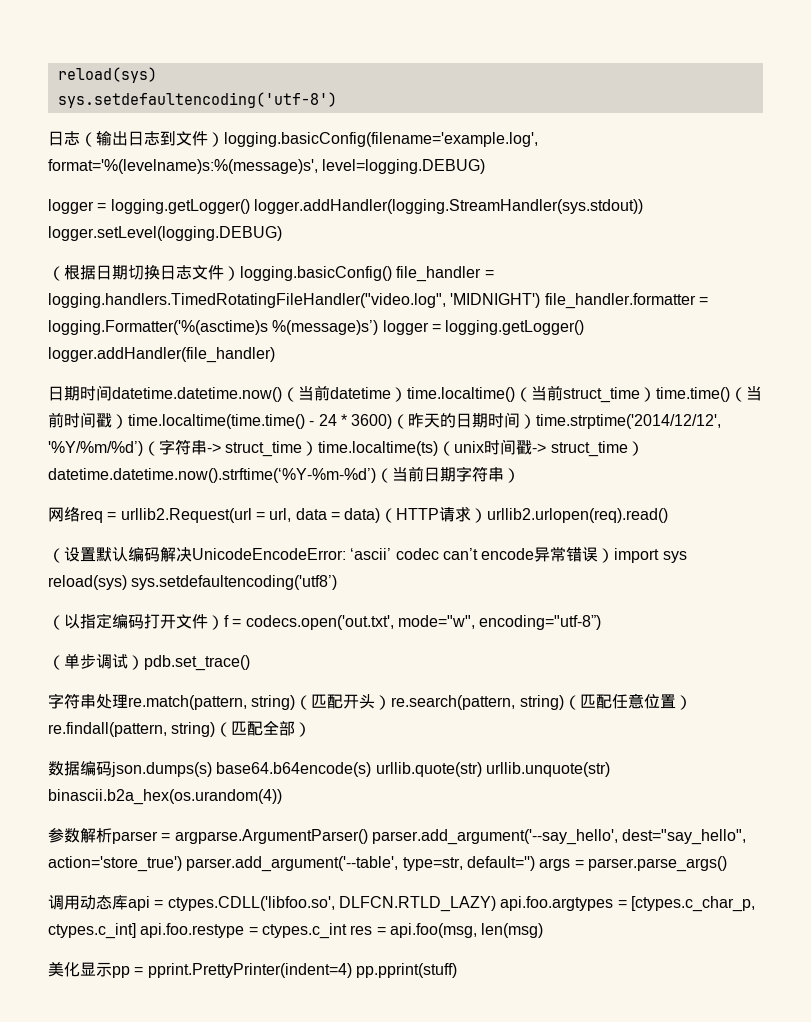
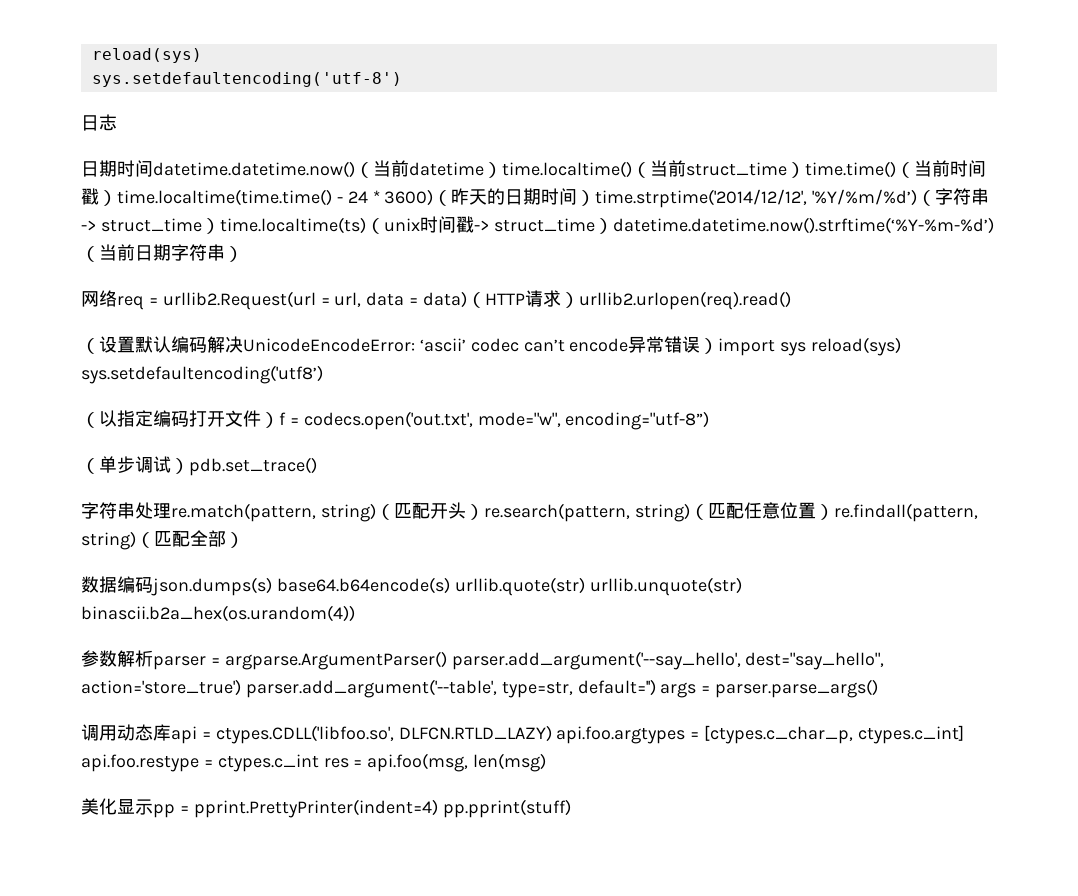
- 日志（输出日志到文件）logging.basicConfig(filename='example.log', format='%(levelname)s:%(message)s', level=logging.DEBUG)
- logger = logging.getLogger() logger.addHandler(logging.StreamHandler(sys.stdout)) logger.setLevel(logging.DEBUG)
- （根据日期切换日志文件）logging.basicConfig() file_handler = logging.handlers.TimedRotatingFileHandler("video.log", 'MIDNIGHT') file_handler.formatter = logging.Formatter('%(asctime)s %(message)s’) logger = logging.getLogger() logger.addHandler(file_handler)
+ 日志

